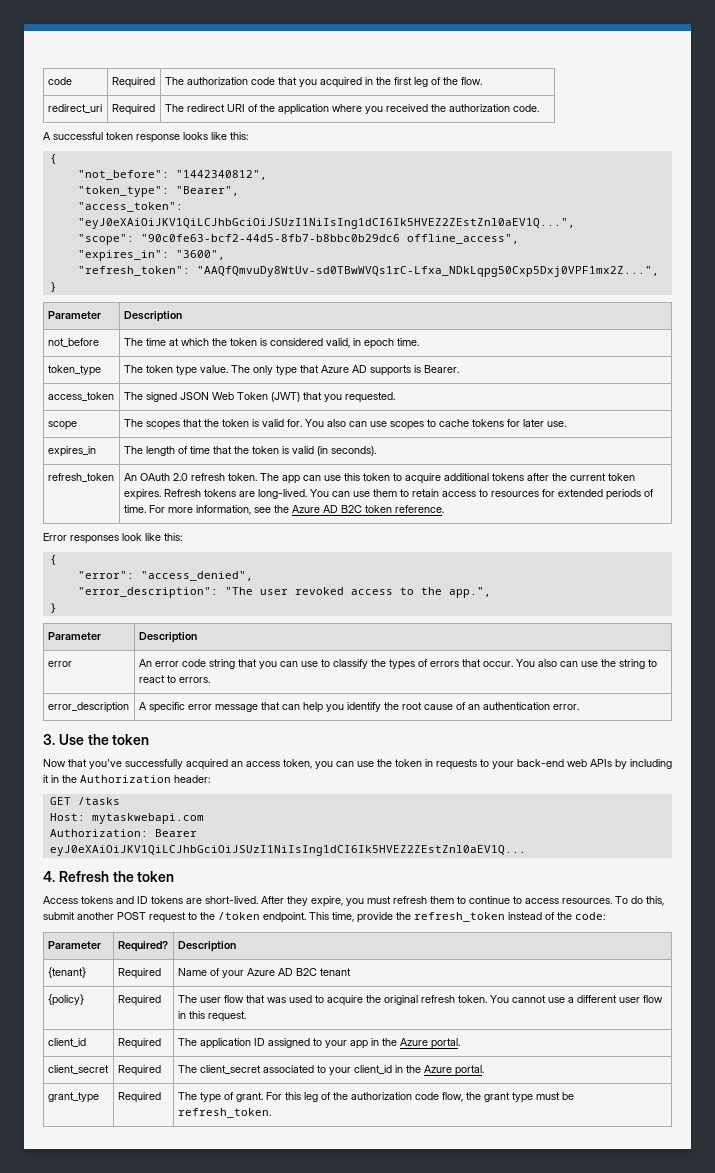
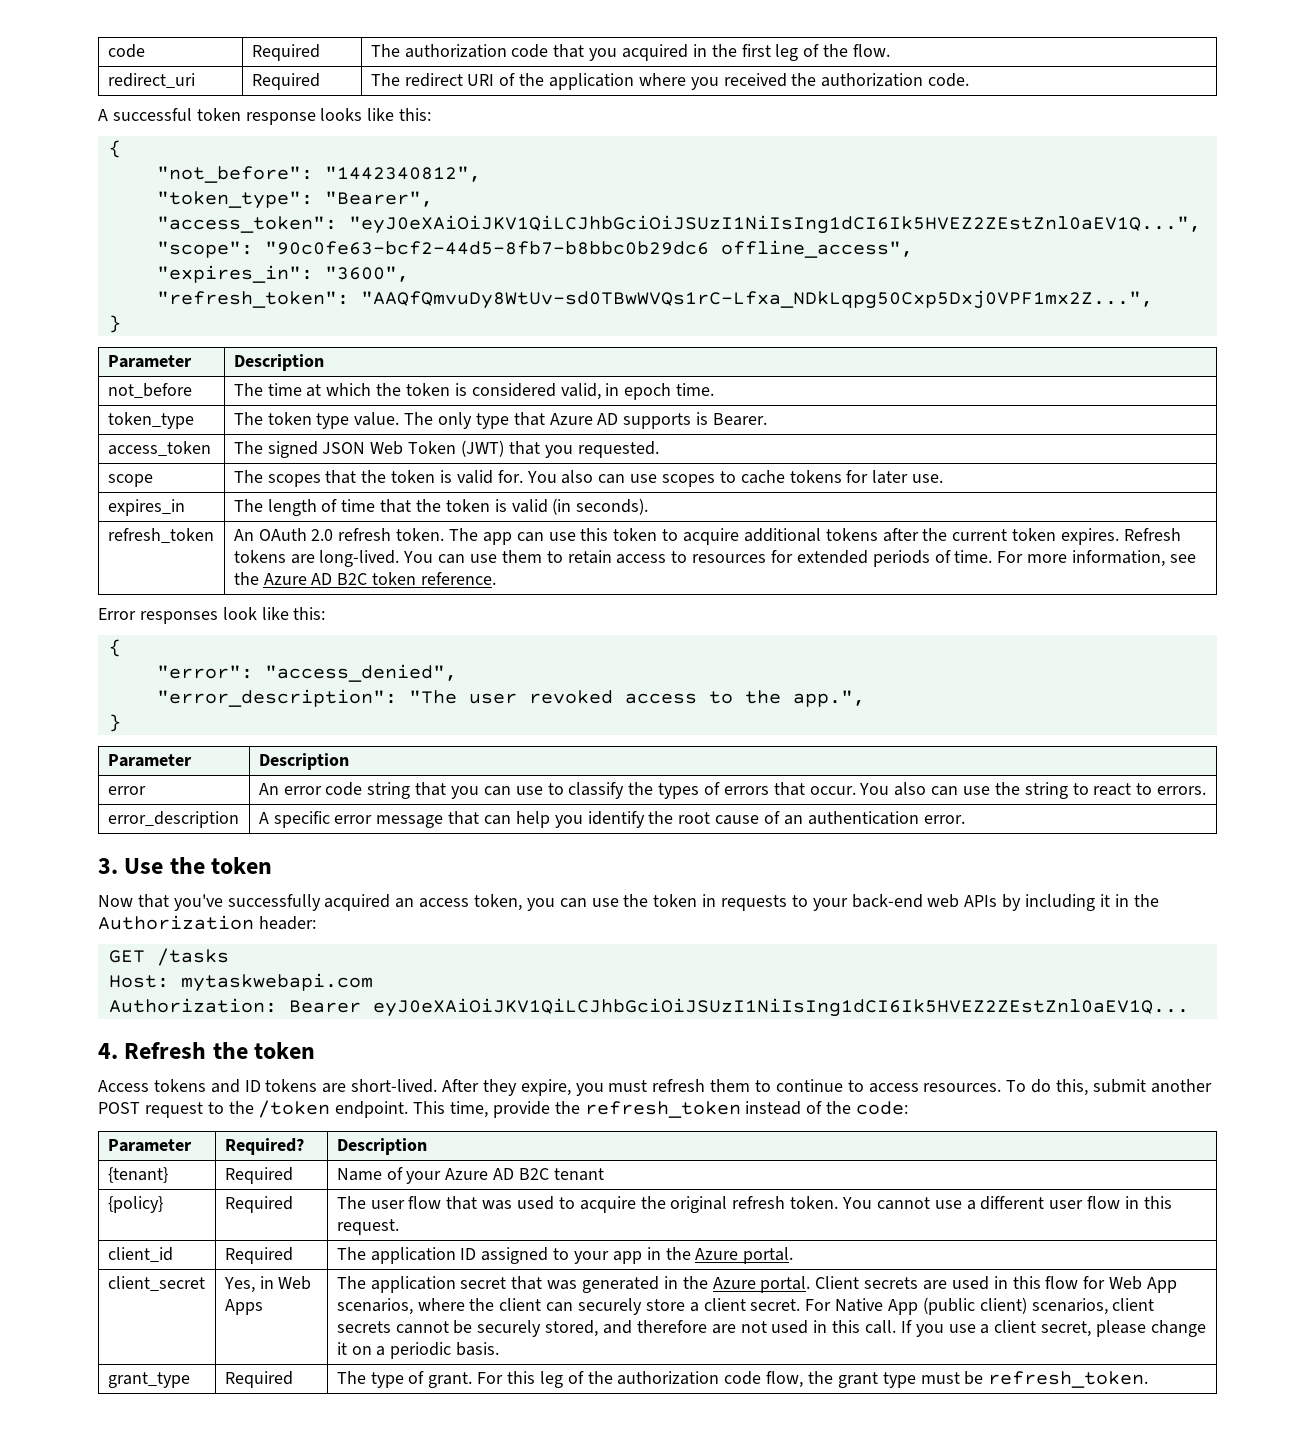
- Required | The client_secret associated to your client_id in the Azure portal.
+ Yes, in Web Apps | The application secret that was generated in the Azure portal. Client secrets are used in this flow for Web App scenarios, where the client can securely store a client secret. For Native App (public client) scenarios, client secrets cannot be securely stored, and therefore are not used in this call. If you use a client secret, please change it on a periodic basis.

